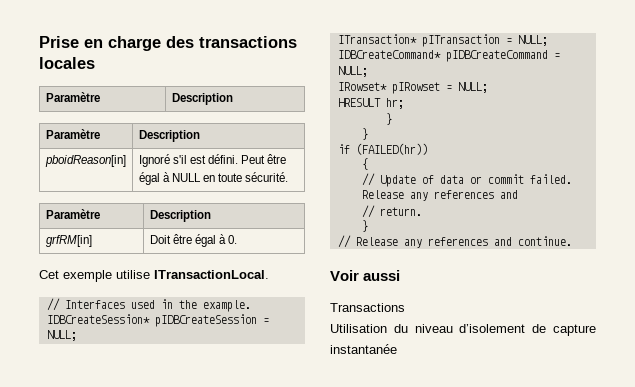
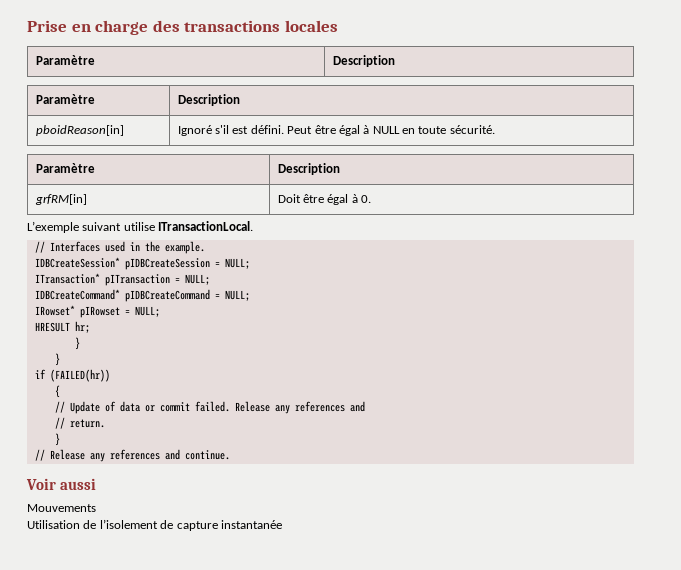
- Cet exemple utilise ITransactionLocal.
+ L’exemple suivant utilise ITransactionLocal.
- Transactions
+ Mouvements
- Utilisation du niveau d’isolement de capture instantanée
+ Utilisation de l’isolement de capture instantanée

